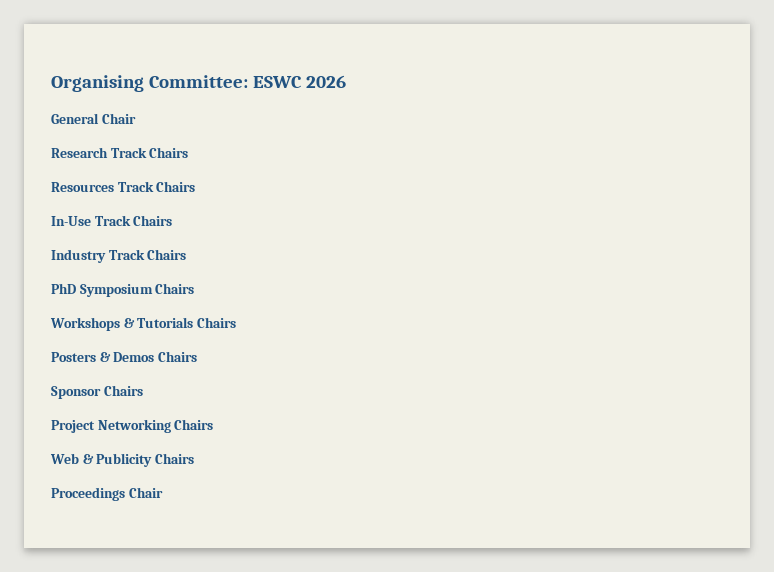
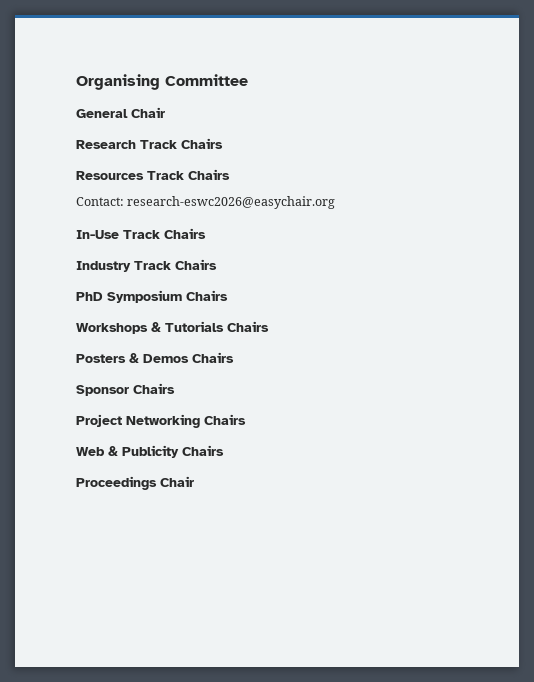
- Organising Committee: ESWC 2026
+ Organising Committee
+ Contact: research-eswc2026@easychair.org

